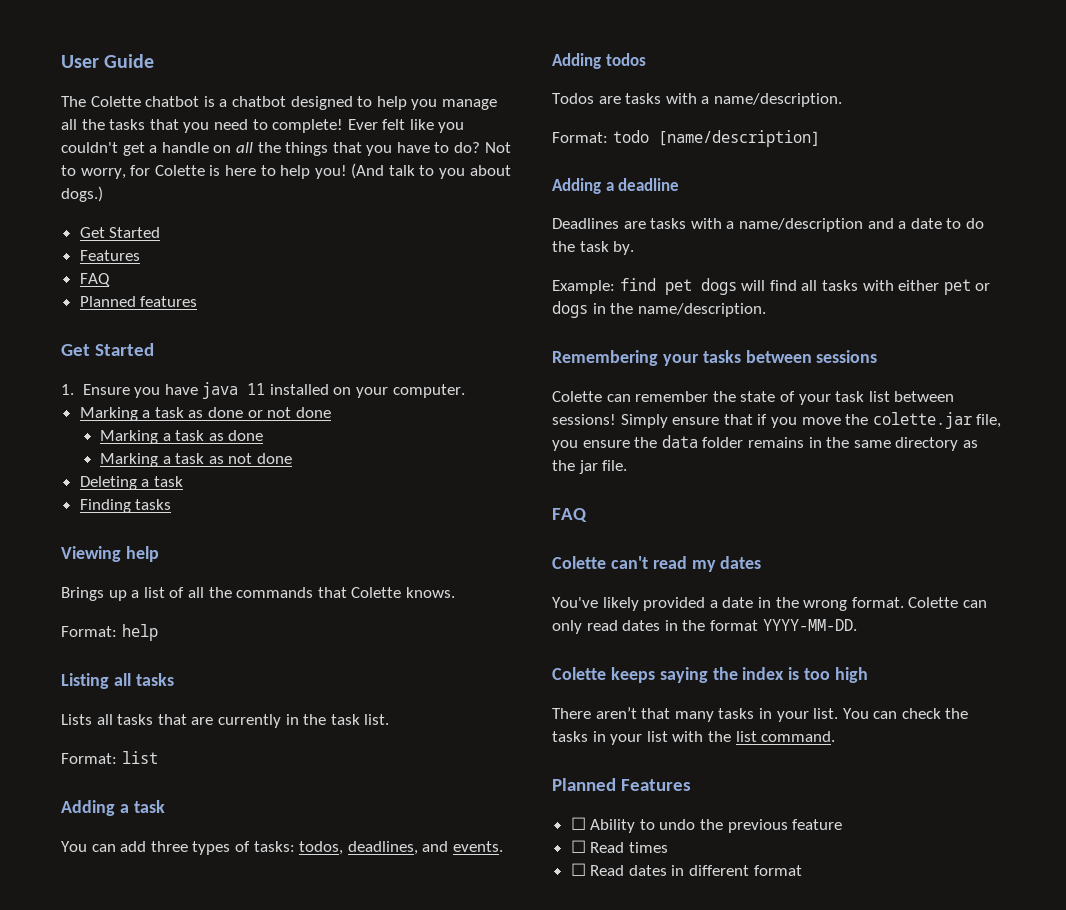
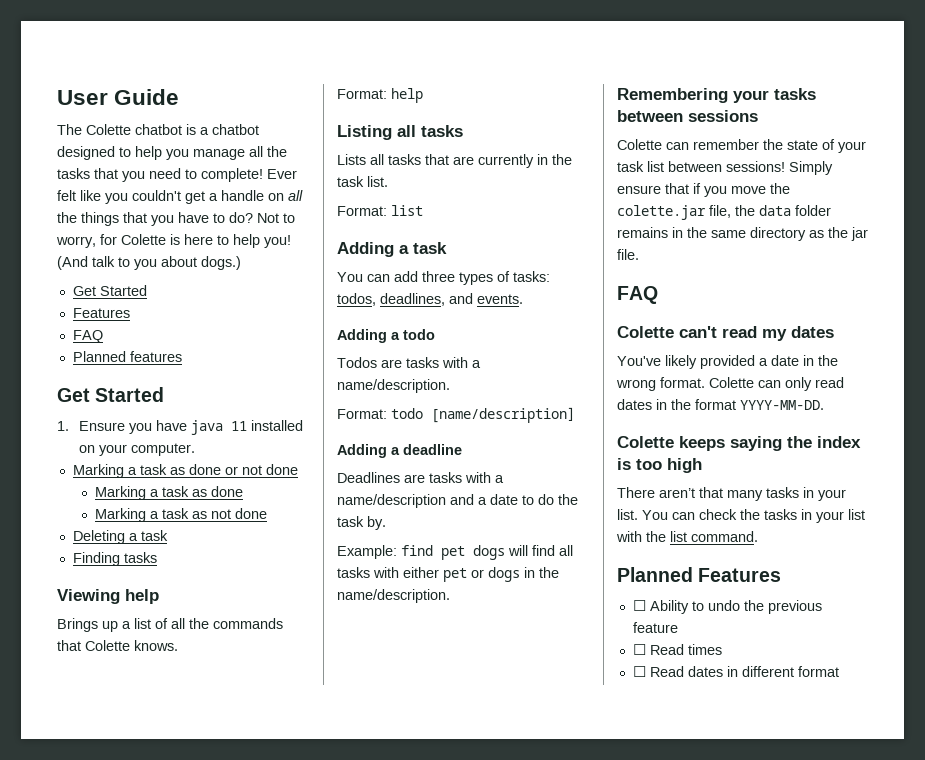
- Adding todos
+ Adding a todo
- Simply ensure that if you move the colette.jar file, you ensure the data folder remains in the same directory as the jar file.
+ Simply ensure that if you move the colette.jar file, the data folder remains in the same directory as the jar file.

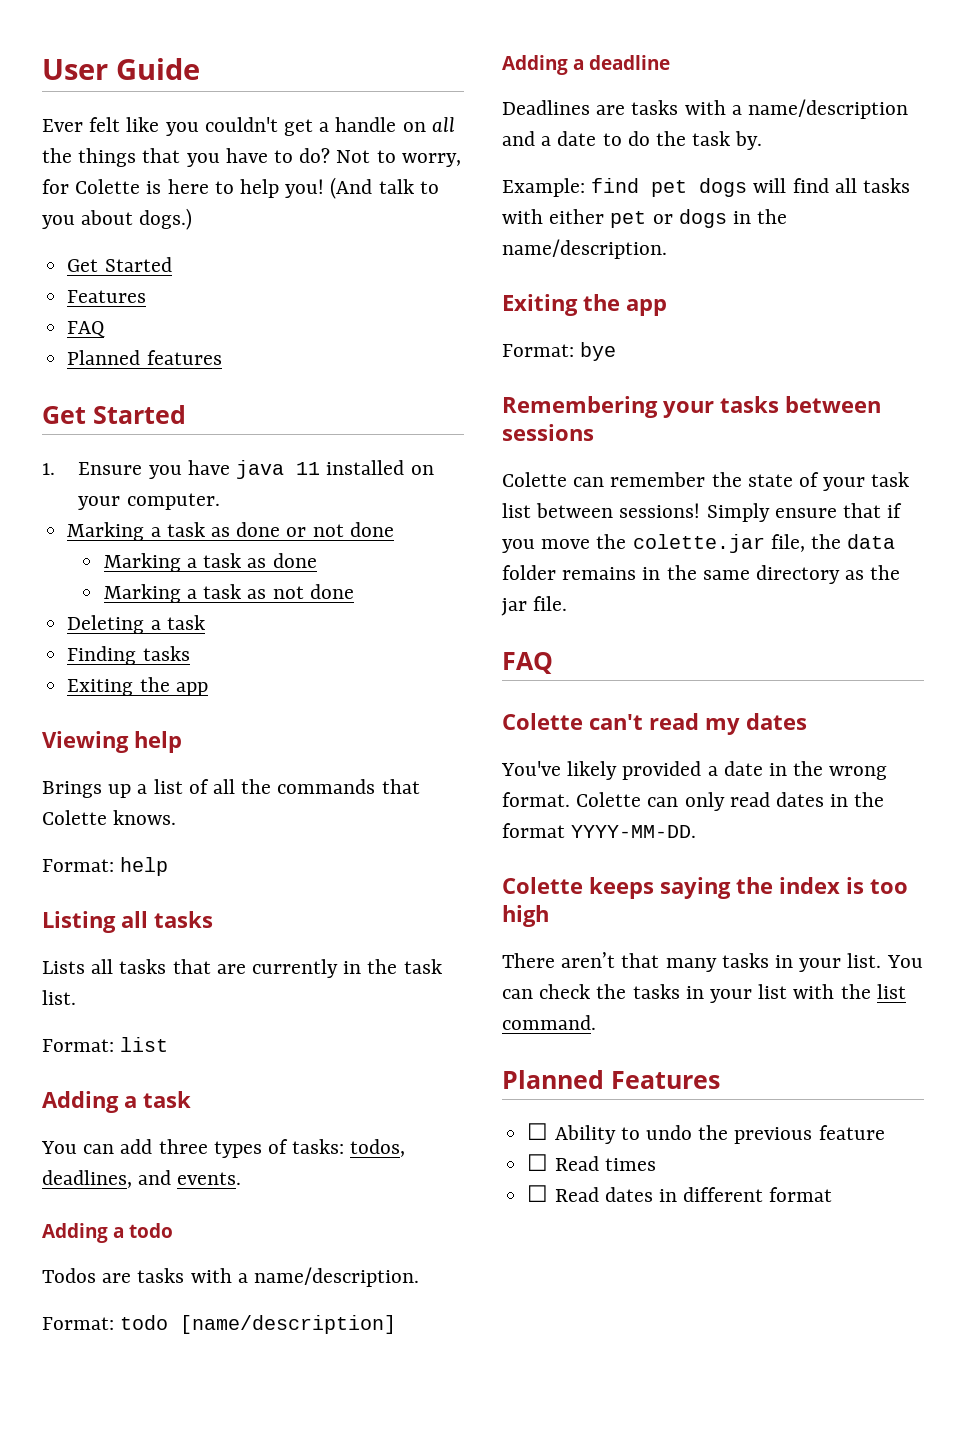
- The Colette chatbot is a chatbot designed to help you manage all the tasks that you need to complete!
  Finding tasks
+ Exiting the app
  Example: find pet dogs will find all tasks with either pet or dogs in the name/description.
+ Exiting the app
+ Format: bye

